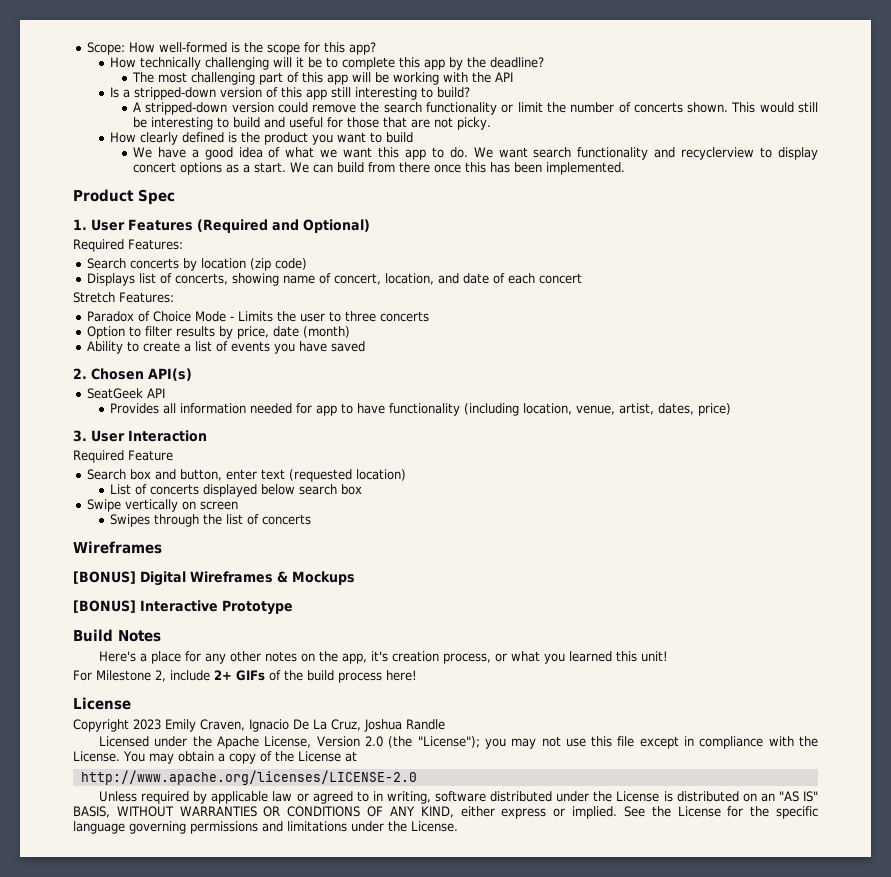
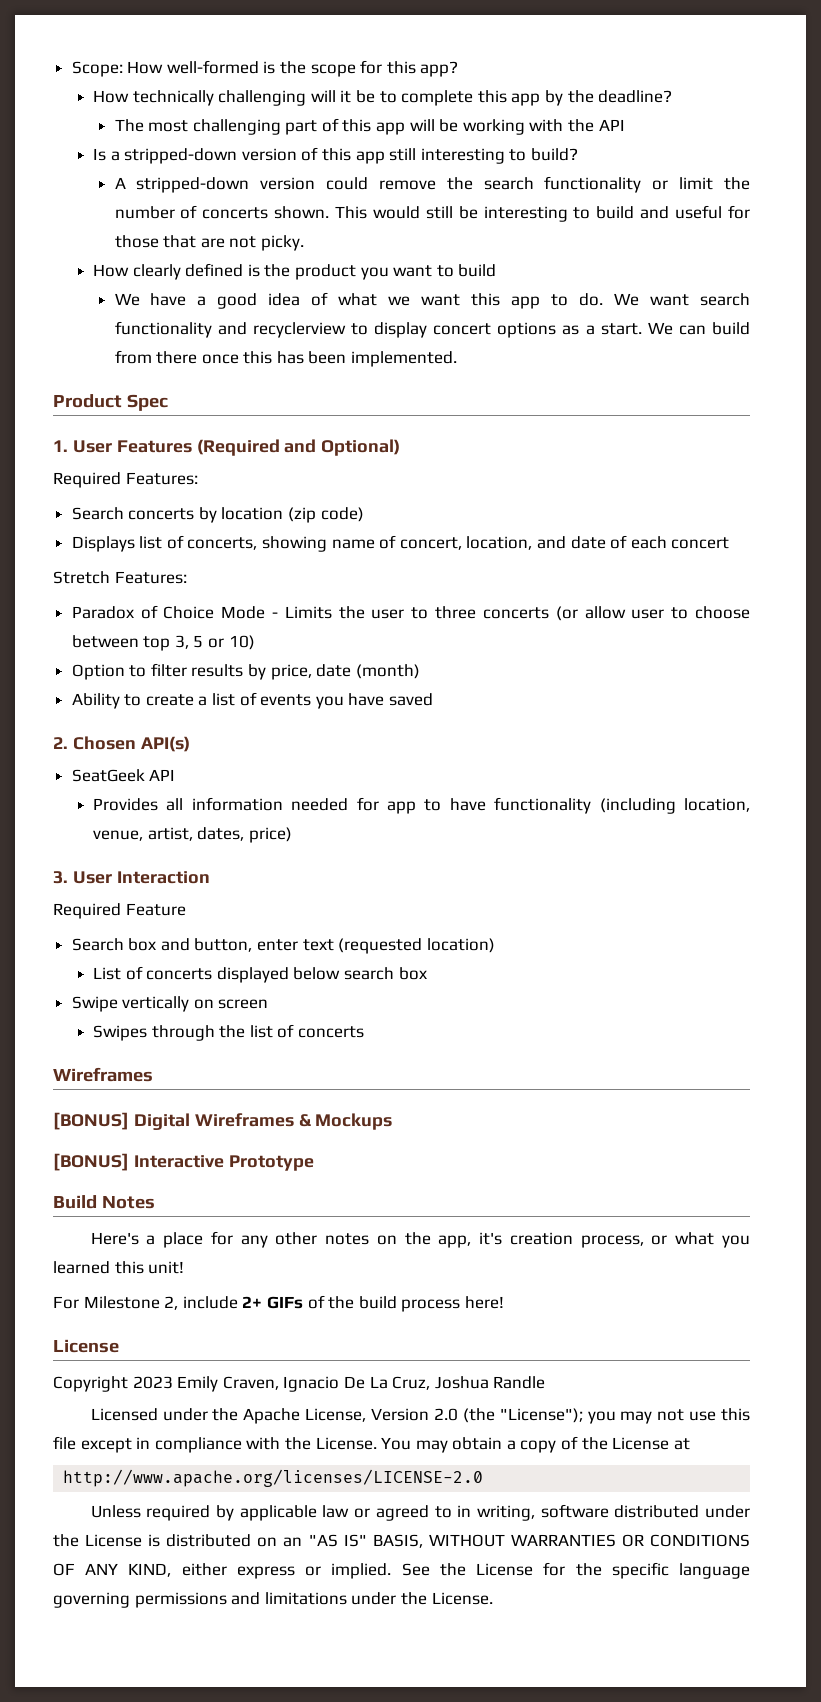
- Paradox of Choice Mode - Limits the user to three concerts
+ Paradox of Choice Mode - Limits the user to three concerts (or allow user to choose between top 3, 5 or 10)

